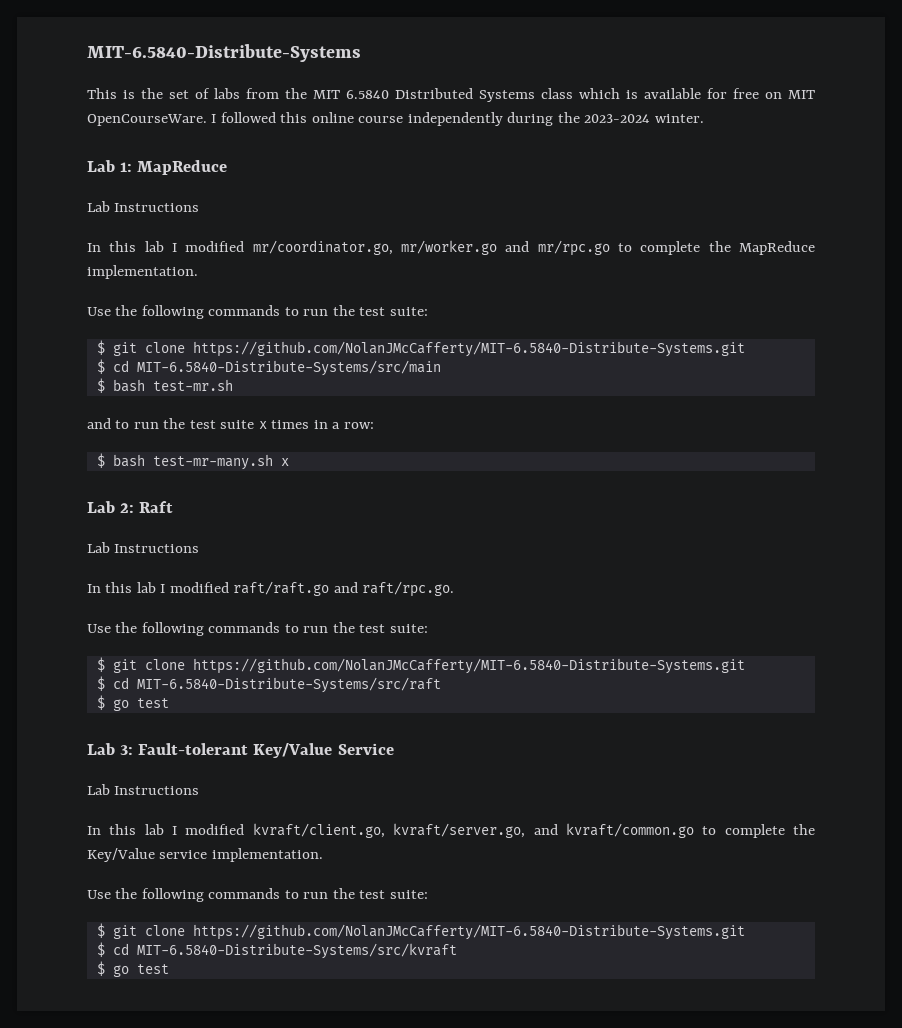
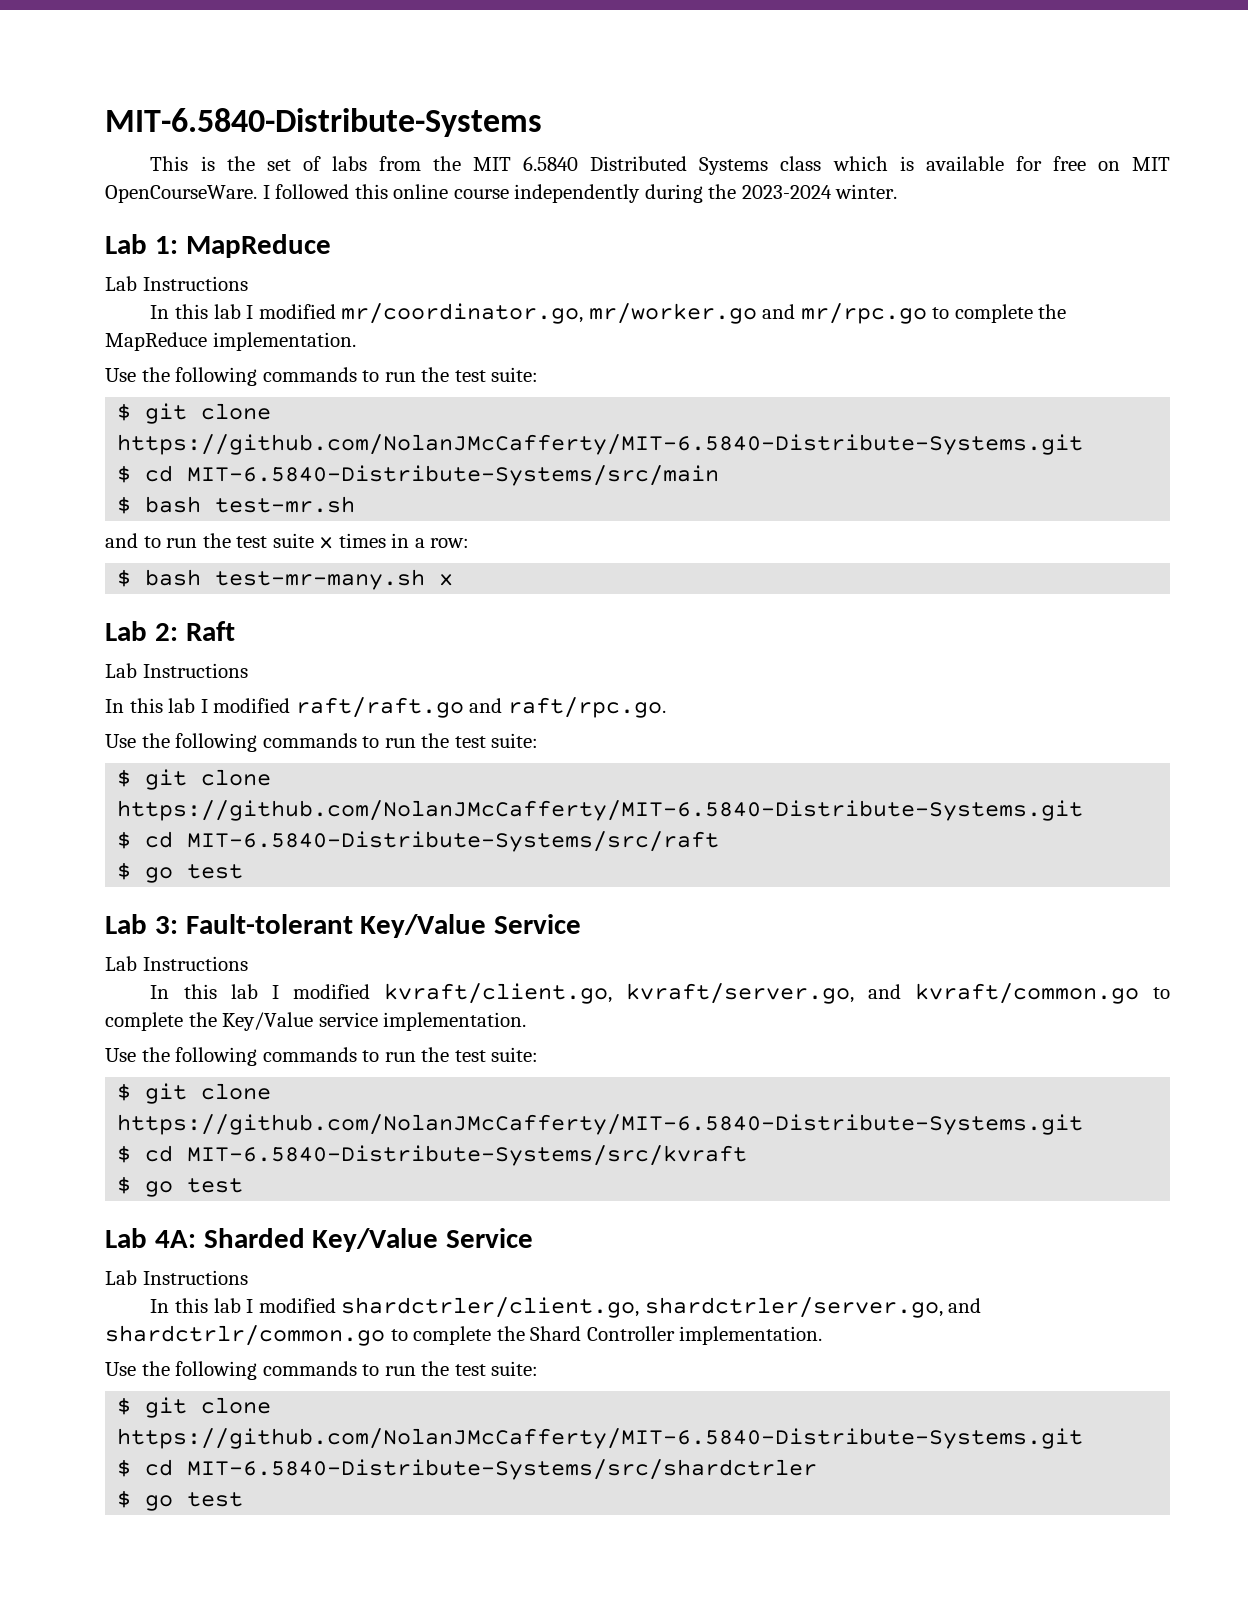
+ Lab 4A: Sharded Key/Value Service
+ Lab Instructions
+ In this lab I modified shardctrler/client.go, shardctrler/server.go, and shardctrlr/common.go to complete the Shard Controller implementation.
+ Use the following commands to run the test suite:
+ $ git clone https://github.com/NolanJMcCafferty/MIT-6.5840-Distribute-Systems.git
+ $ cd MIT-6.5840-Distribute-Systems/src/shardctrler
+ $ go test

